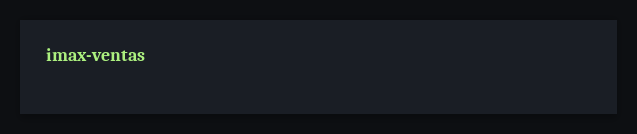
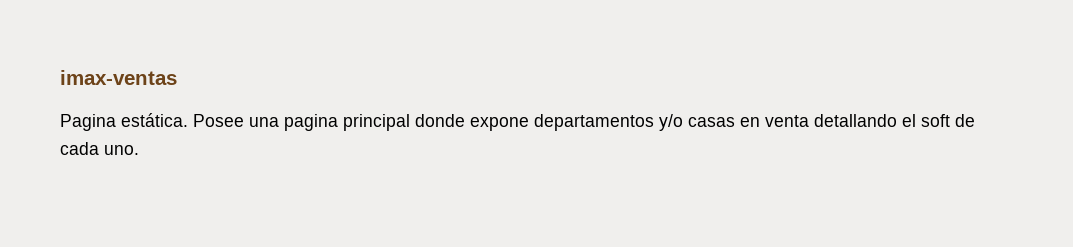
+ Pagina estática. Posee una pagina principal donde expone departamentos y/o casas en venta detallando el soft de cada uno.

